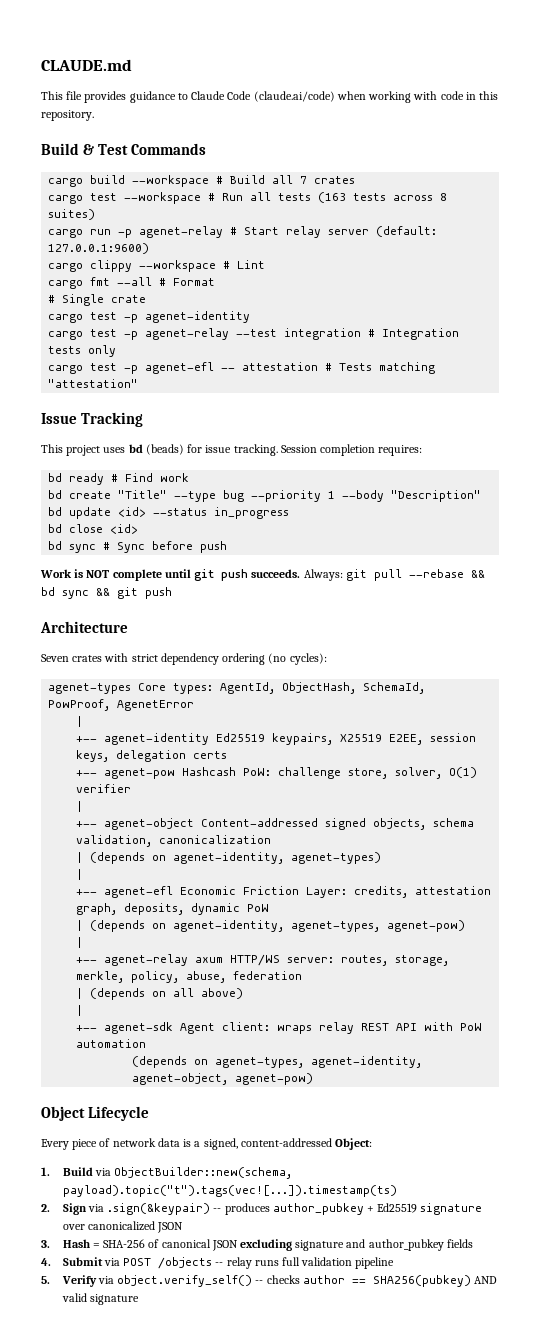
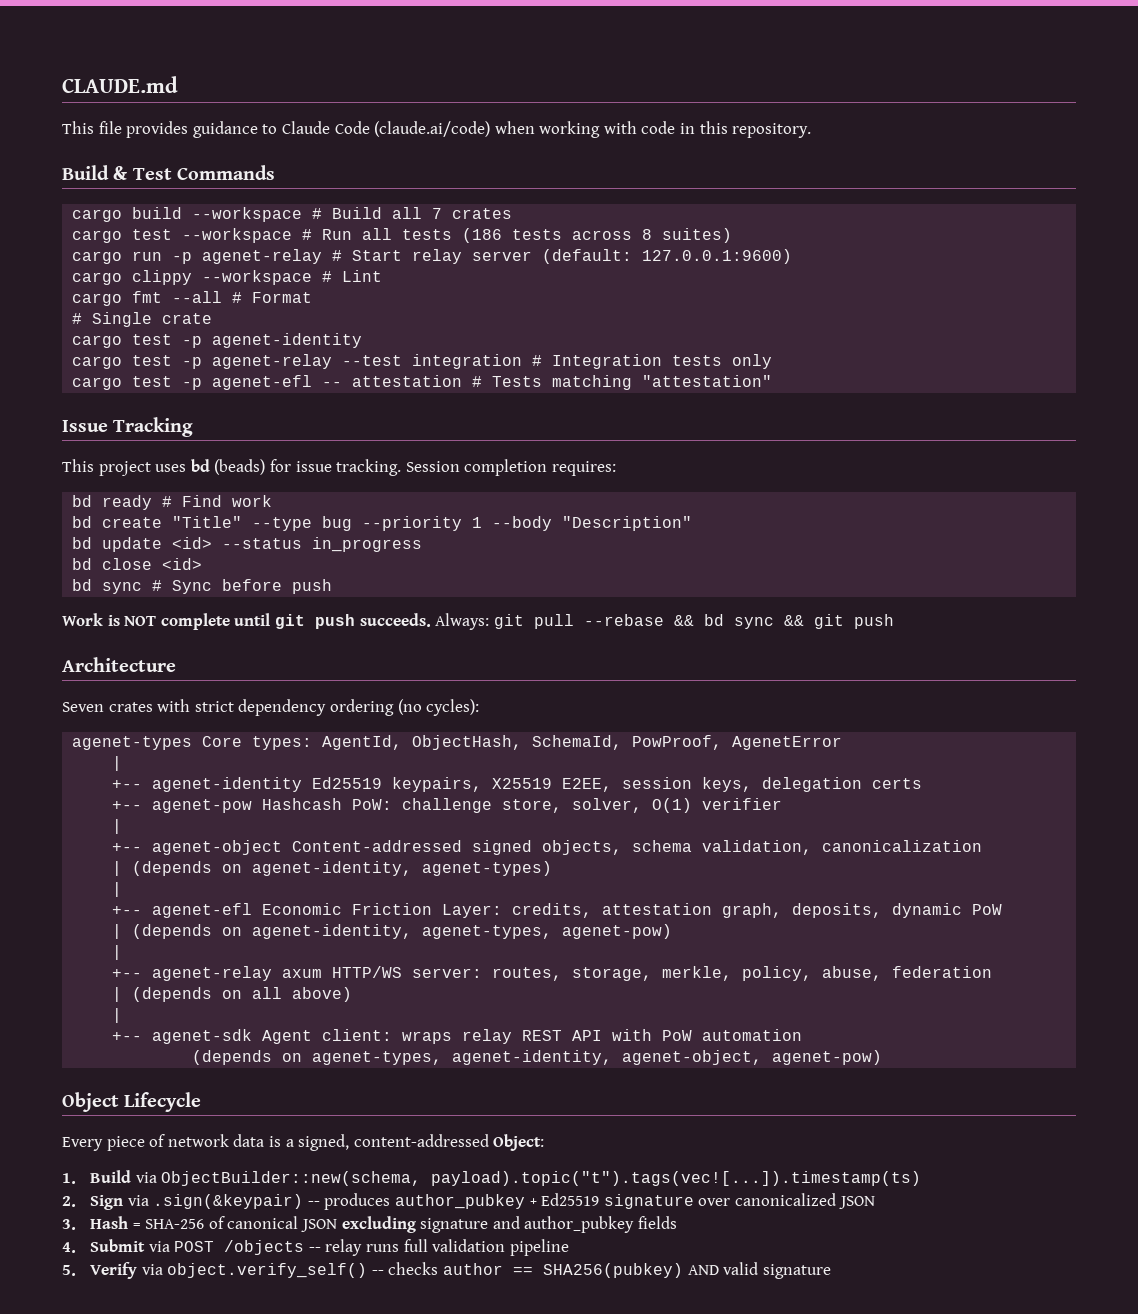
- cargo test --workspace # Run all tests (163 tests across 8 suites)
+ cargo test --workspace # Run all tests (186 tests across 8 suites)

